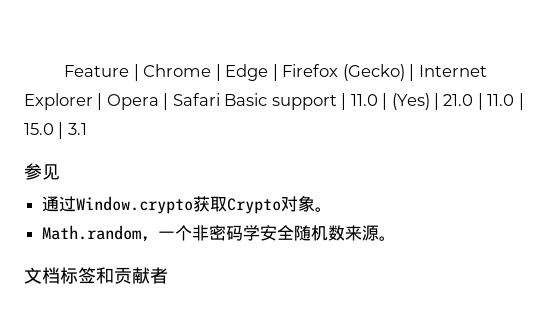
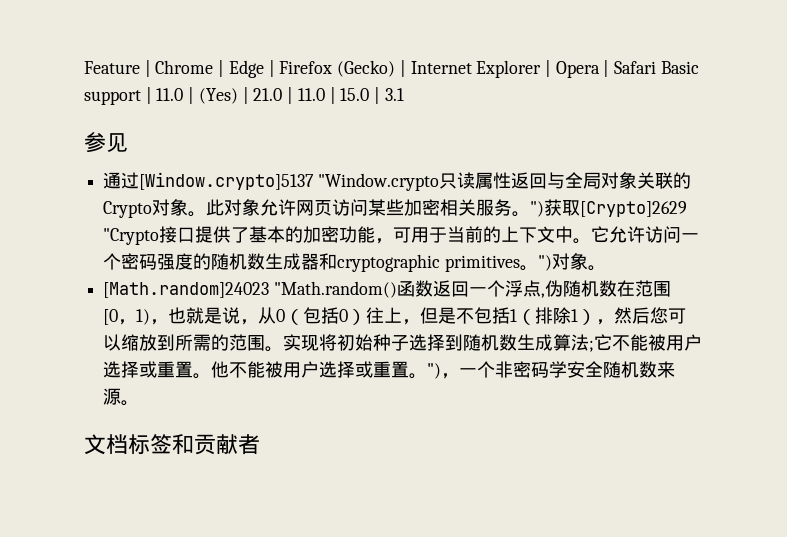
- 通过Window.crypto获取Crypto对象。
- Math.random，一个非密码学安全随机数来源。
+ 通过[Window.crypto]5137 "Window.crypto只读属性返回与全局对象关联的Crypto对象。此对象允许网页访问某些加密相关服务。")获取[Crypto]2629 "Crypto接口提供了基本的加密功能，可用于当前的上下文中。它允许访问一个密码强度的随机数生成器和cryptographic primitives。")对象。
+ [Math.random]24023 "Math.random()函数返回一个浮点,伪随机数在范围[0，1)，也就是说，从0（包括0）往上，但是不包括1（排除1），然后您可以缩放到所需的范围。实现将初始种子选择到随机数生成算法;它不能被用户选择或重置。他不能被用户选择或重置。")，一个非密码学安全随机数来源。

